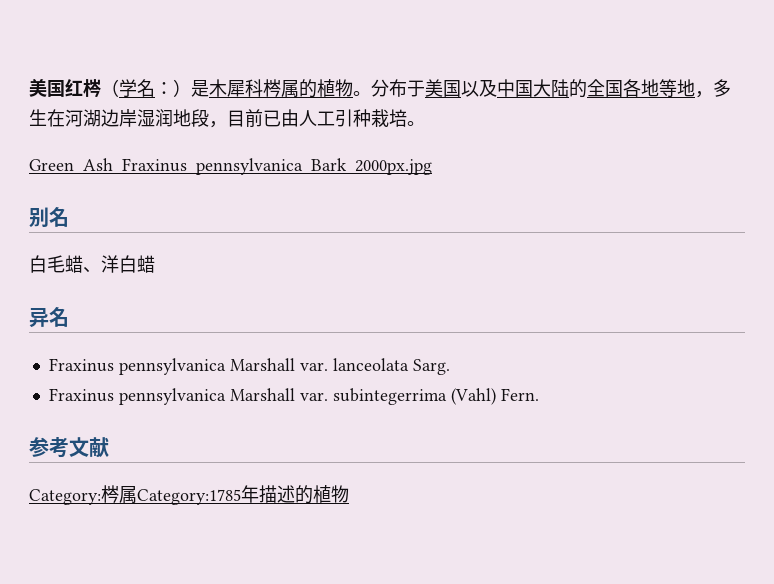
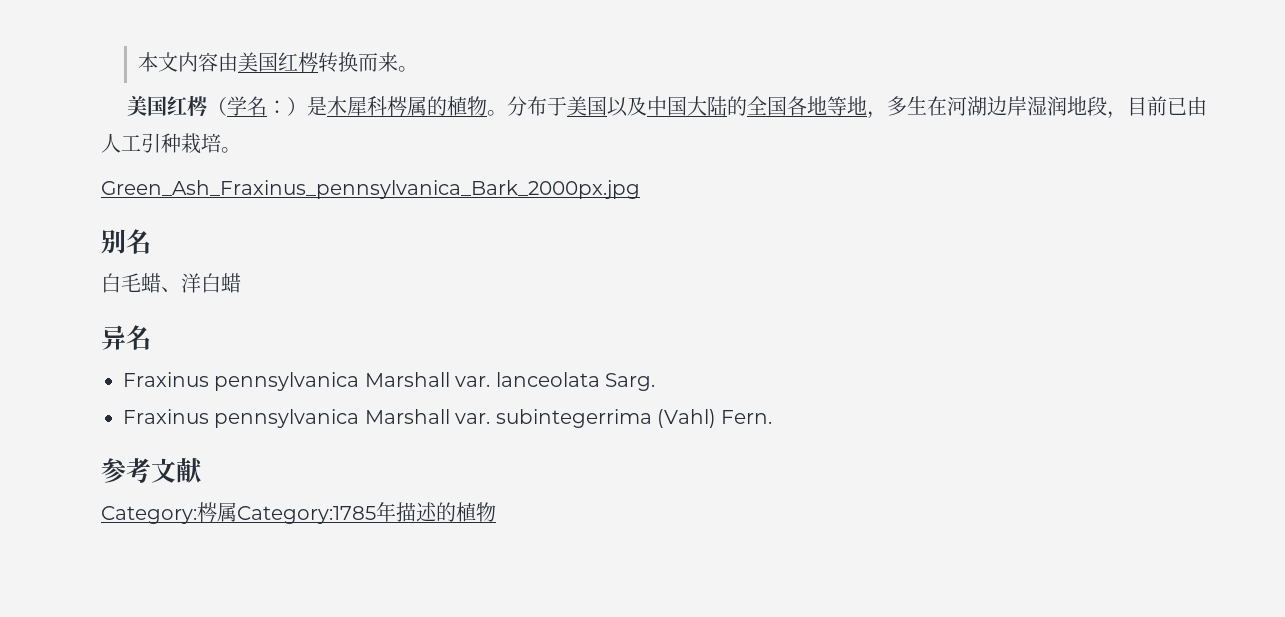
+ 本文内容由美国红梣转换而来。

